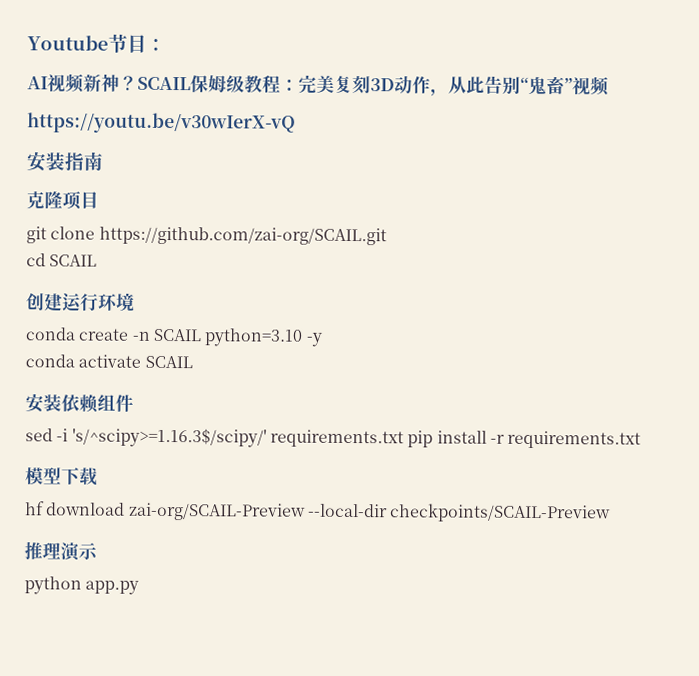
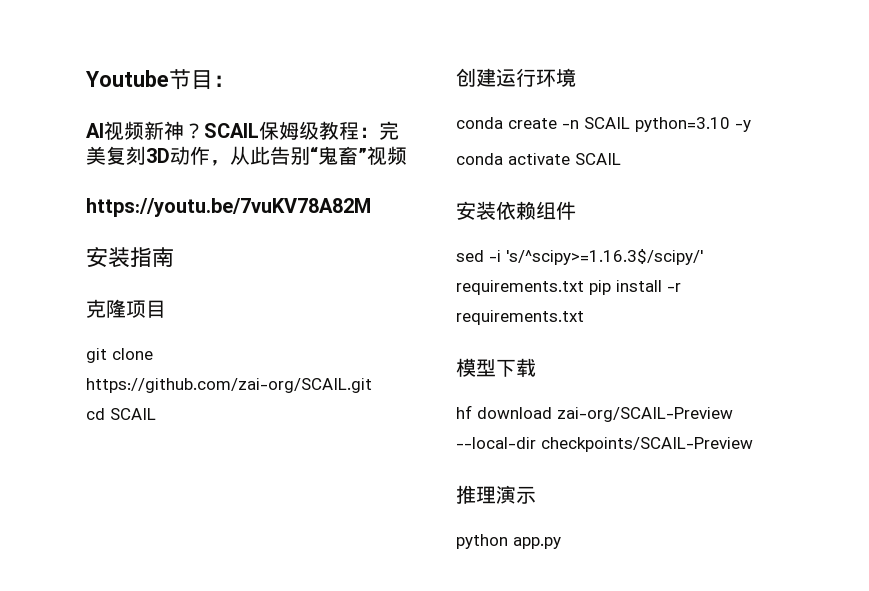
- https://youtu.be/v30wIerX-vQ
+ https://youtu.be/7vuKV78A82M

